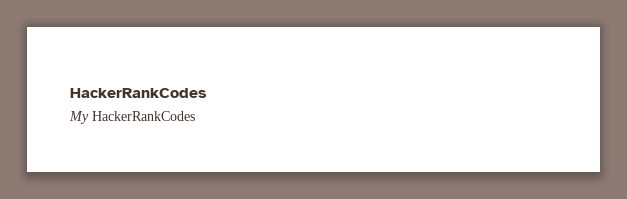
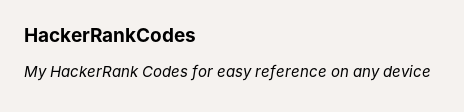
- My HackerRankCodes
+ My HackerRank Codes for easy reference on any device

